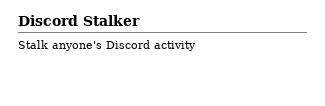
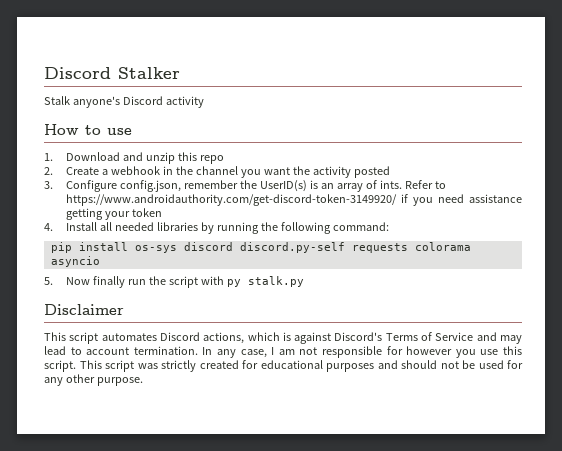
+ How to use
+ 1. Download and unzip this repo
+ 2. Create a webhook in the channel you want the activity posted
+ 3. Configure config.json, remember the UserID(s) is an array of ints. Refer to https://www.androidauthority.com/get-discord-token-3149920/ if you need assistance getting your token
+ 4. Install all needed libraries by running the following command:
+ pip install os-sys discord discord.py-self requests colorama asyncio
+ 5. Now finally run the script with py stalk.py
+ Disclaimer
+ This script automates Discord actions, which is against Discord's Terms of Service and may lead to account termination. In any case, I am not responsible for however you use this script. This script was strictly created for educational purposes and should not be used for any other purpose.

